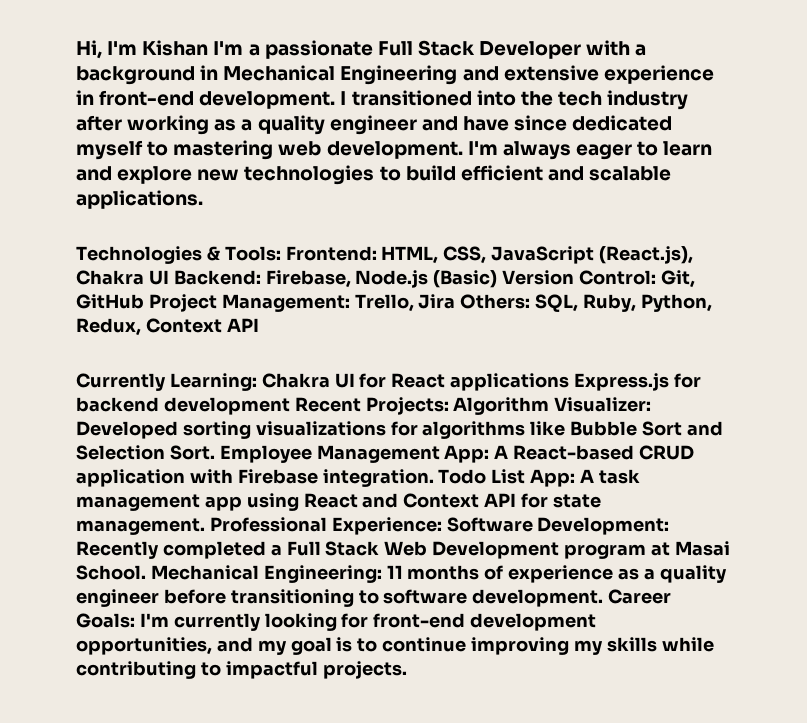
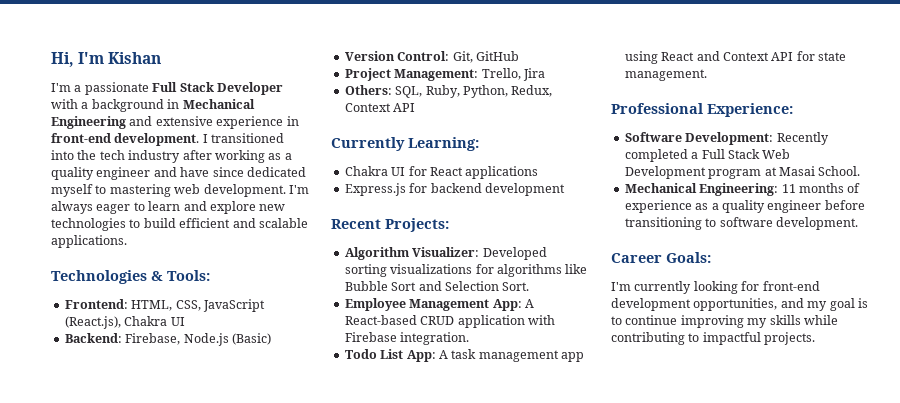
- Hi, I'm Kishan I'm a passionate Full Stack Developer with a background in Mechanical Engineering and extensive experience in front-end development.
+ Hi, I'm Kishan
+ I'm a passionate Full Stack Developer with a background in Mechanical Engineering and extensive experience in front-end development.
- Technologies & Tools: Frontend: HTML, CSS, JavaScript (React.js), Chakra UI Backend: Firebase, Node.js (Basic) Version Control: Git, GitHub Project Management: Trello, Jira Others: SQL, Ruby, Python, Redux, Context API
+ Technologies & Tools:
+ Frontend: HTML, CSS, JavaScript (React.js), Chakra UI
+ Backend: Firebase, Node.js (Basic)
+ Version Control: Git, GitHub
+ Project Management: Trello, Jira
+ Others: SQL, Ruby, Python, Redux, Context API
- Currently Learning: Chakra UI for React applications Express.js for backend development Recent Projects: Algorithm Visualizer:
+ Currently Learning:
+ Chakra UI for React applications
+ Express.js for backend development
+ Recent Projects:
+ Algorithm Visualizer:
- Developed sorting visualizations for algorithms like Bubble Sort and Selection Sort. Employee Management App:
+ Developed sorting visualizations for algorithms like Bubble Sort and Selection Sort.
+ Employee Management App:
- A React-based CRUD application with Firebase integration. Todo List App:
+ A React-based CRUD application with Firebase integration.
+ Todo List App:
- A task management app using React and Context API for state management. Professional Experience: Software Development:
+ A task management app using React and Context API for state management.
+ Professional Experience:
+ Software Development:
- Recently completed a Full Stack Web Development program at Masai School. Mechanical Engineering:
+ Recently completed a Full Stack Web Development program at Masai School.
+ Mechanical Engineering:
- 11 months of experience as a quality engineer before transitioning to software development. Career Goals: I'm currently looking for front-end development opportunities, and my goal is to continue improving my skills while contributing to impactful projects.
+ 11 months of experience as a quality engineer before transitioning to software development.
+ Career Goals:
+ I'm currently looking for front-end development opportunities, and my goal is to continue improving my skills while contributing to impactful projects.

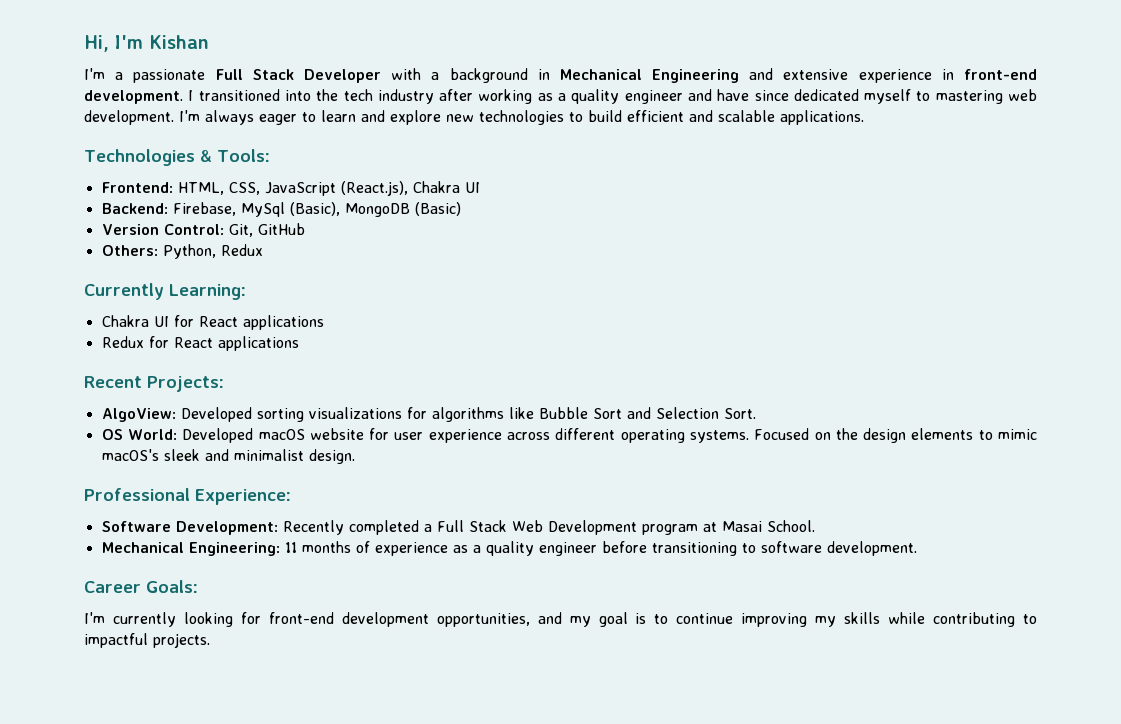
- Backend: Firebase, Node.js (Basic)
+ Backend: Firebase, MySql (Basic), MongoDB (Basic)
- Project Management: Trello, Jira
- Others: SQL, Ruby, Python, Redux, Context API
+ Others: Python, Redux
- Express.js for backend development
+ Redux for React applications
- Algorithm Visualizer: Developed sorting visualizations for algorithms like Bubble Sort and Selection Sort.
+ AlgoView: Developed sorting visualizations for algorithms like Bubble Sort and Selection Sort.
- Employee Management App: A React-based CRUD application with Firebase integration.
- Todo List App: A task management app using React and Context API for state management.
+ OS World: Developed macOS website for user experience across different operating systems. Focused on the design elements to mimic macOS's sleek and minimalist design.

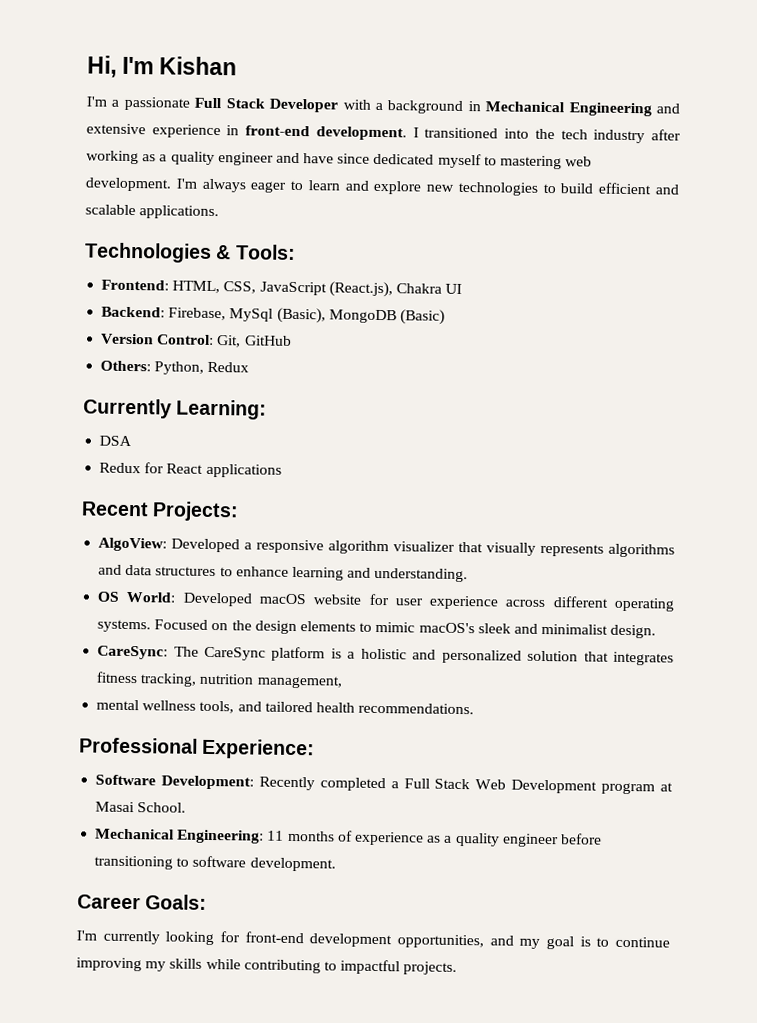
- Chakra UI for React applications
+ DSA
- AlgoView: Developed sorting visualizations for algorithms like Bubble Sort and Selection Sort.
+ AlgoView: Developed a responsive algorithm visualizer that visually represents algorithms and data structures to enhance learning and understanding.
+ CareSync: The CareSync platform is a holistic and personalized solution that integrates fitness tracking, nutrition management,
+ mental wellness tools, and tailored health recommendations.

